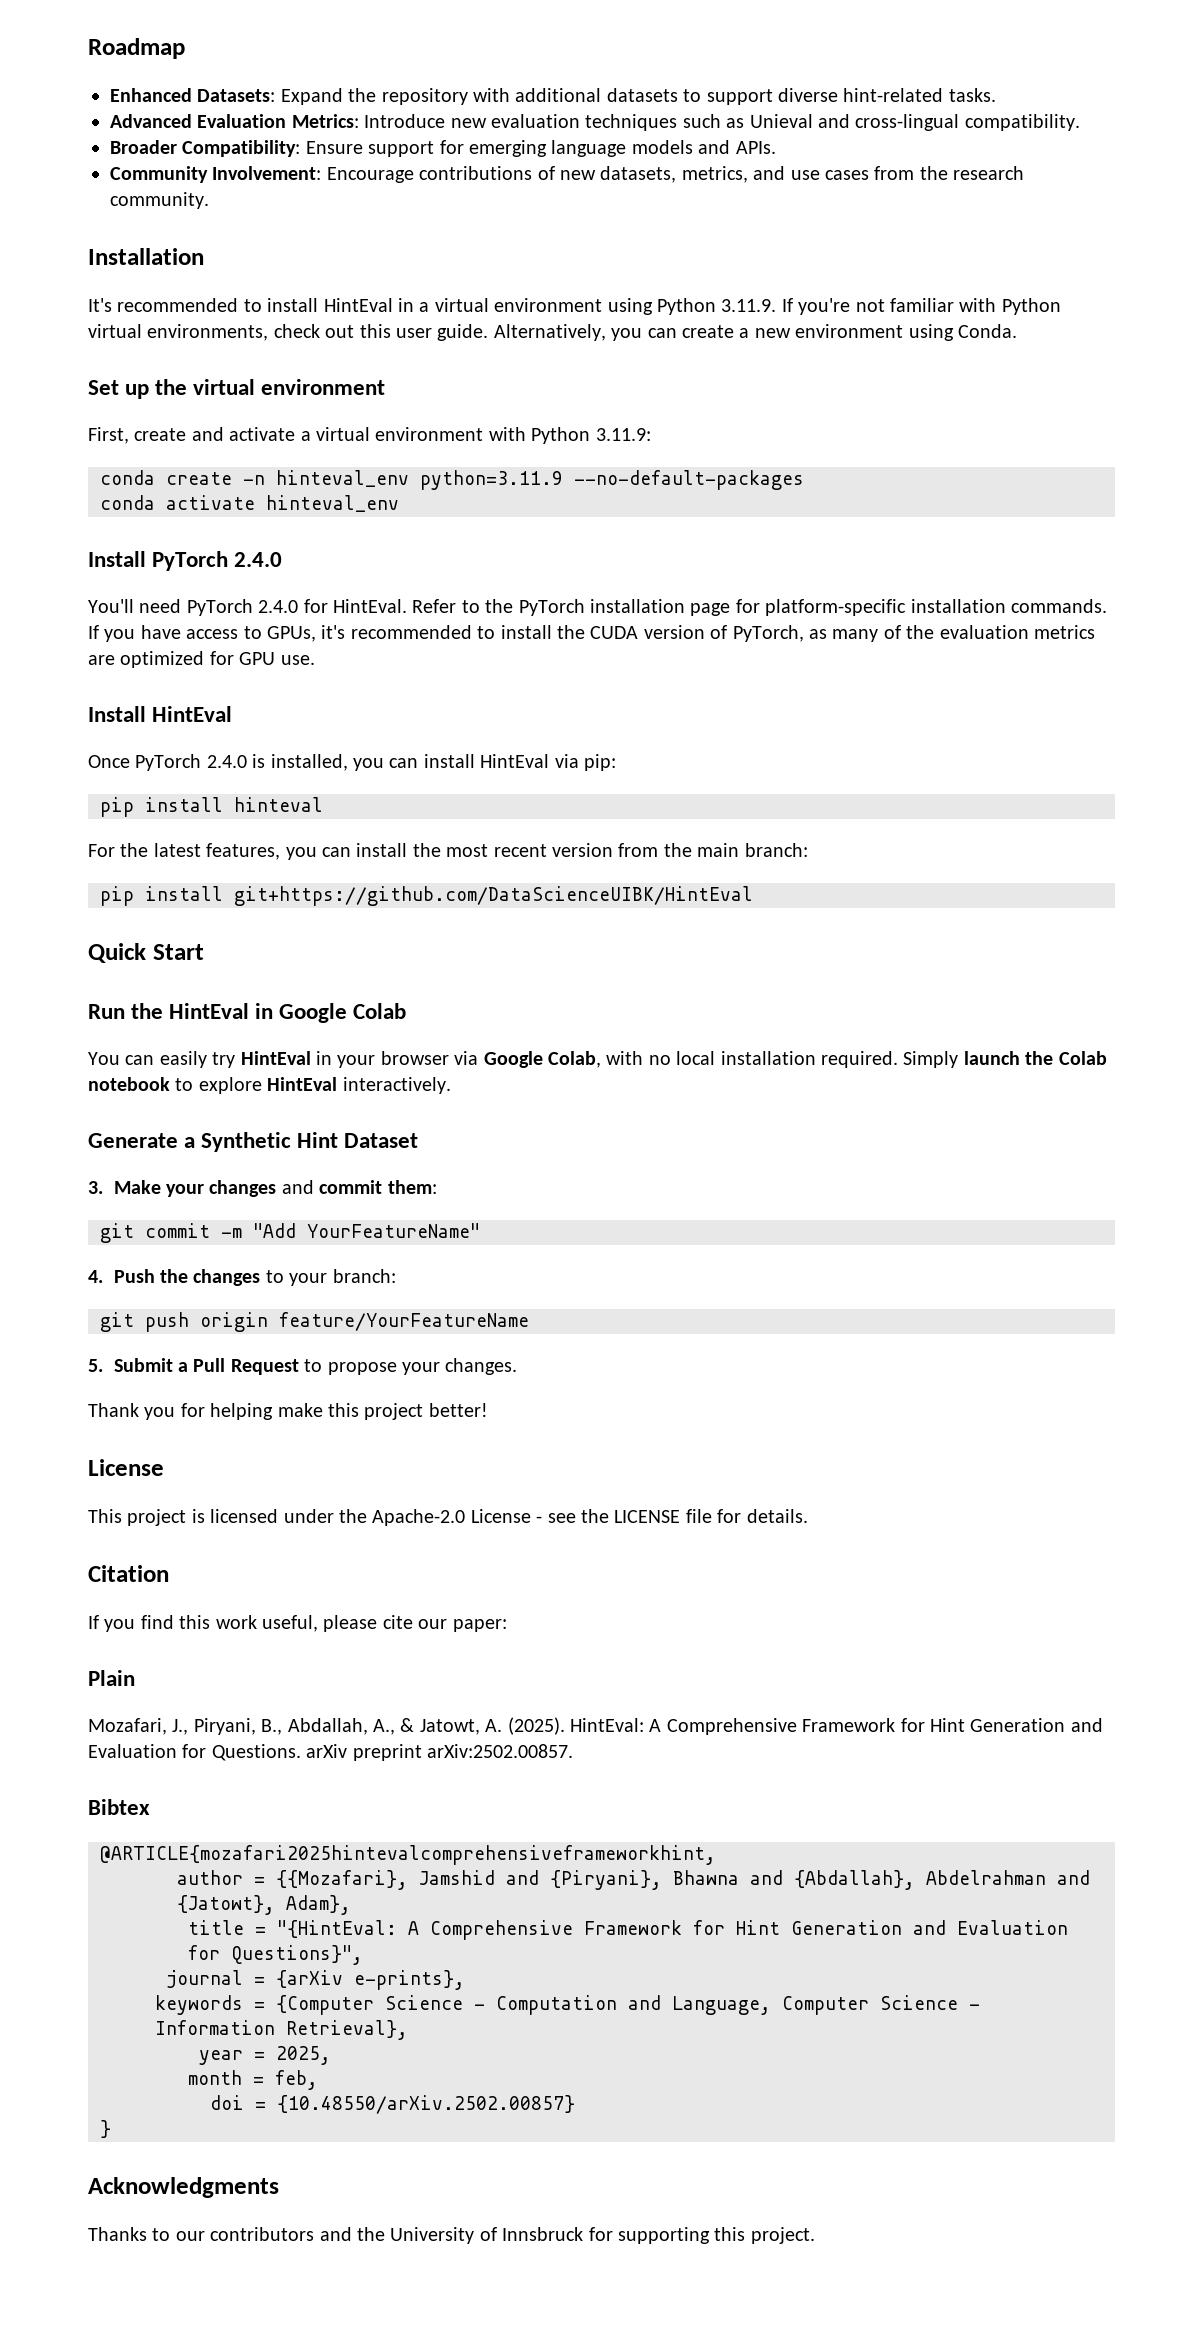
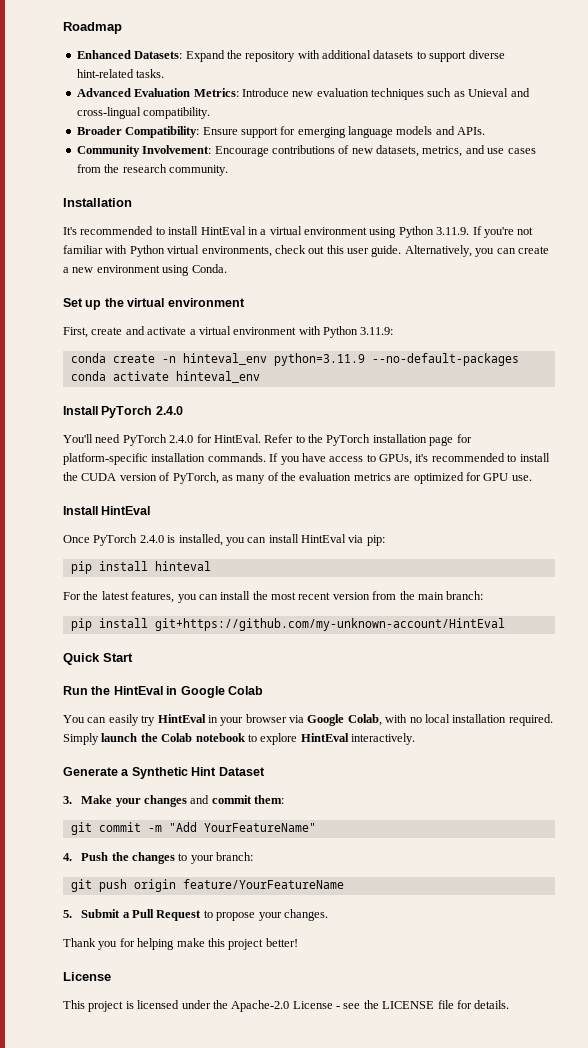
- pip install git+https://github.com/DataScienceUIBK/HintEval
+ pip install git+https://github.com/my-unknown-account/HintEval
- Citation
- If you find this work useful, please cite our paper:
- Plain
- Mozafari, J., Piryani, B., Abdallah, A., & Jatowt, A. (2025). HintEval: A Comprehensive Framework for Hint Generation and Evaluation for Questions. arXiv preprint arXiv:2502.00857.
- Bibtex
- @ARTICLE{mozafari2025hintevalcomprehensiveframeworkhint,
- author = {{Mozafari}, Jamshid and {Piryani}, Bhawna and {Abdallah}, Abdelrahman and {Jatowt}, Adam},
- title = "{HintEval: A Comprehensive Framework for Hint Generation and Evaluation for Questions}",
- journal = {arXiv e-prints},
- keywords = {Computer Science - Computation and Language, Computer Science - Information Retrieval},
- year = 2025,
- month = feb,
- doi = {10.48550/arXiv.2502.00857}
- }
- Acknowledgments
- Thanks to our contributors and the University of Innsbruck for supporting this project.

